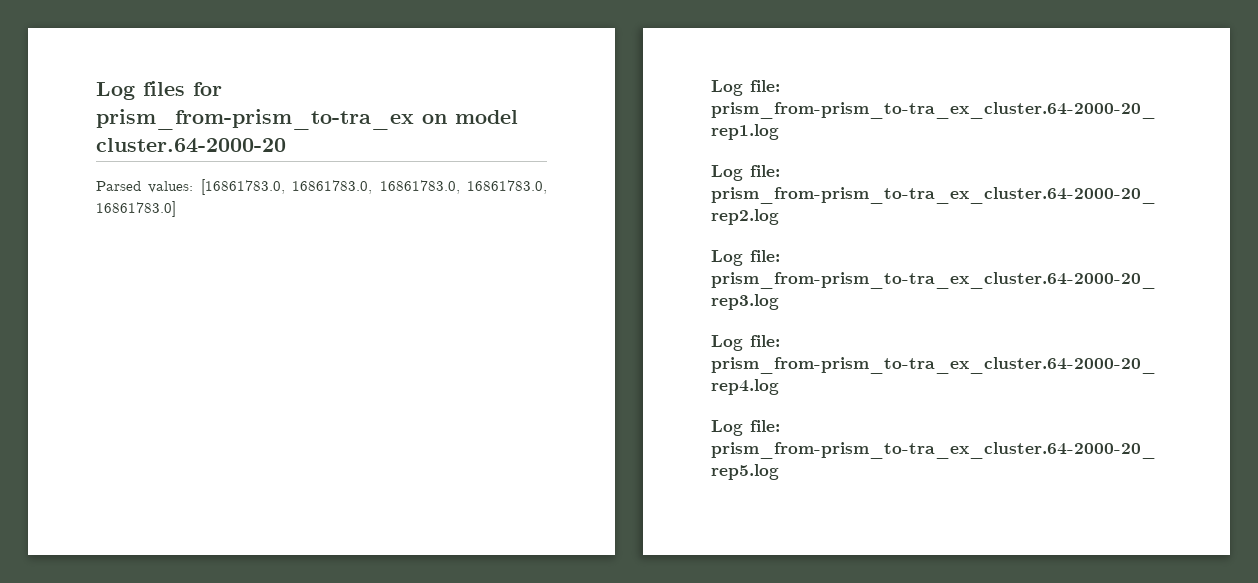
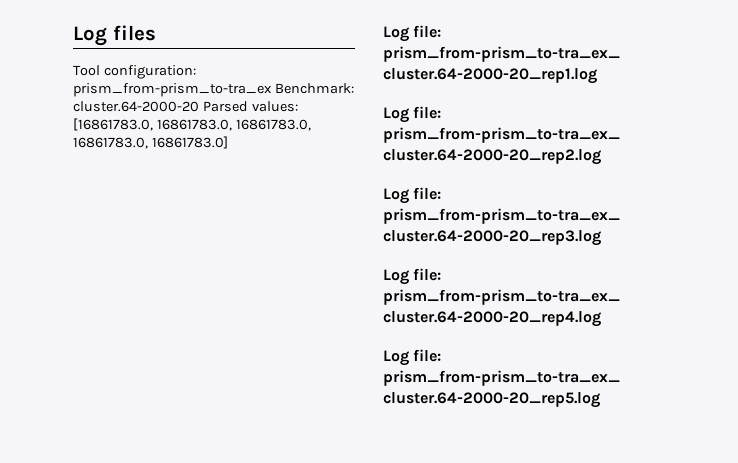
- Log files for prism_from-prism_to-tra_ex on model cluster.64-2000-20
- Parsed values: [16861783.0, 16861783.0, 16861783.0, 16861783.0, 16861783.0]
+ Log files
+ Tool configuration: prism_from-prism_to-tra_ex Benchmark: cluster.64-2000-20 Parsed values: [16861783.0, 16861783.0, 16861783.0, 16861783.0, 16861783.0]

